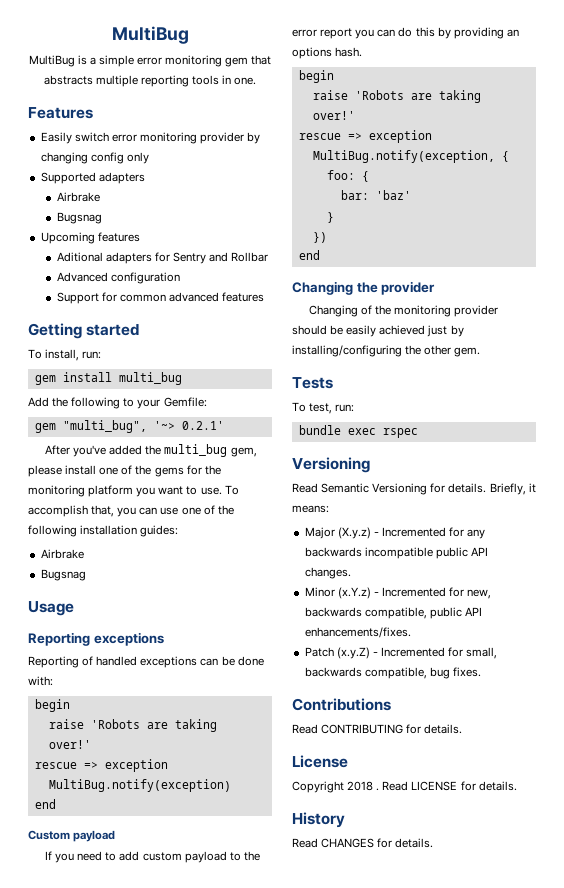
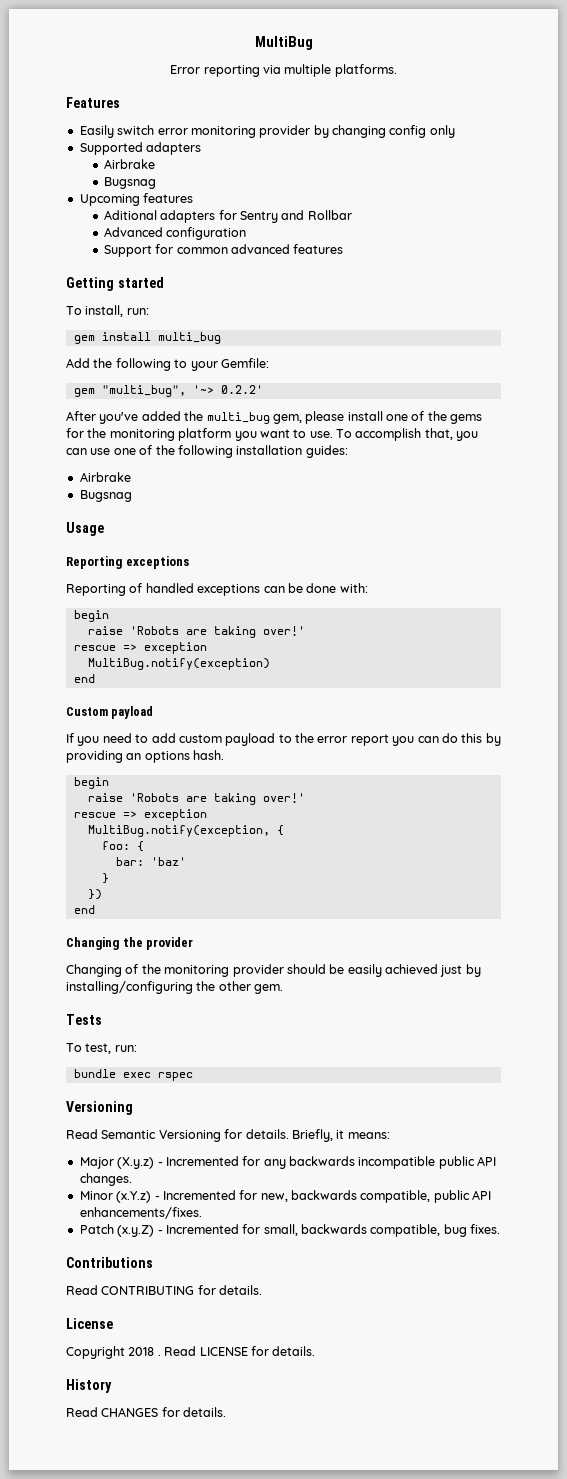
- MultiBug is a simple error monitoring gem that abstracts multiple reporting tools in one.
+ Error reporting via multiple platforms.
- gem "multi_bug", '~> 0.2.1'
+ gem "multi_bug", '~> 0.2.2'

